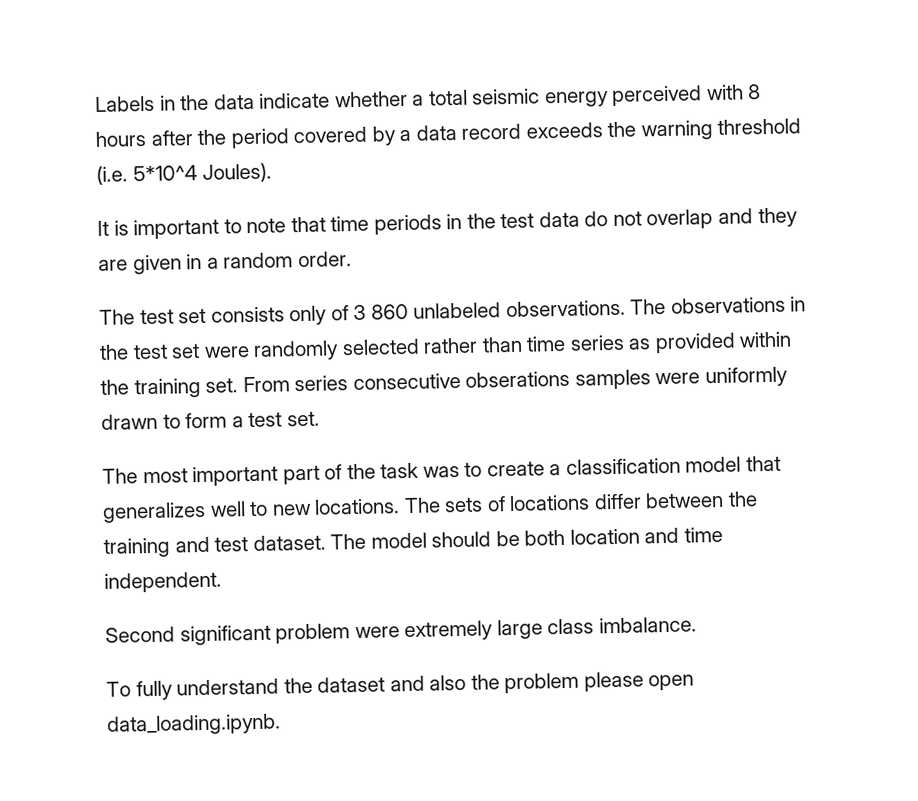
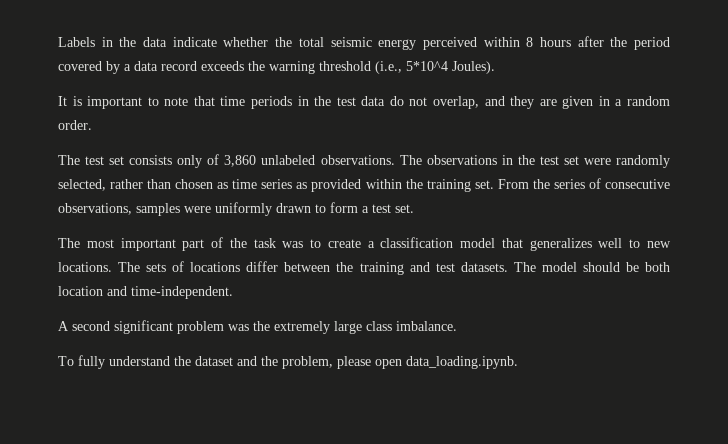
- Labels in the data indicate whether a total seismic energy perceived with 8 hours after the period covered by a data record exceeds the warning threshold (i.e. 5*10^4 Joules).
+ Labels in the data indicate whether the total seismic energy perceived within 8 hours after the period covered by a data record exceeds the warning threshold (i.e., 5*10^4 Joules).
- It is important to note that time periods in the test data do not overlap and they are given in a random order.
+ It is important to note that time periods in the test data do not overlap, and they are given in a random order.
- The test set consists only of 3 860 unlabeled observations.
+ The test set consists only of 3,860 unlabeled observations.
- The observations in the test set were randomly selected rather than time series as provided within the training set.
+ The observations in the test set were randomly selected, rather than chosen as time series as provided within the training set.
- From series consecutive obserations samples were uniformly drawn to form a test set.
+ From the series of consecutive observations, samples were uniformly drawn to form a test set.
- The sets of locations differ between the training and test dataset.
+ The sets of locations differ between the training and test datasets.
- The model should be both location and time independent.
- Second significant problem were extremely large class imbalance.
+ The model should be both location and time-independent.
+ A second significant problem was the extremely large class imbalance.
- To fully understand the dataset and also the problem please open data_loading.ipynb.
+ To fully understand the dataset and the problem, please open data_loading.ipynb.

